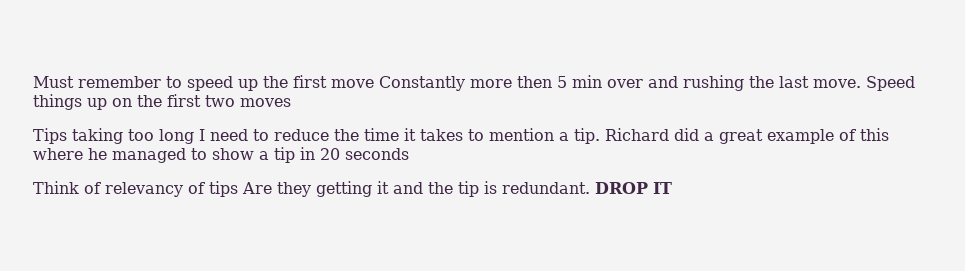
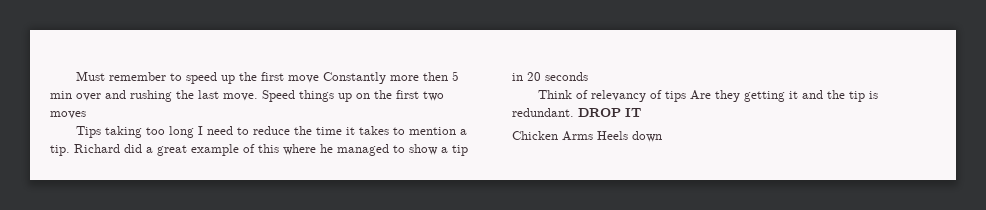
+ Chicken Arms Heels down

